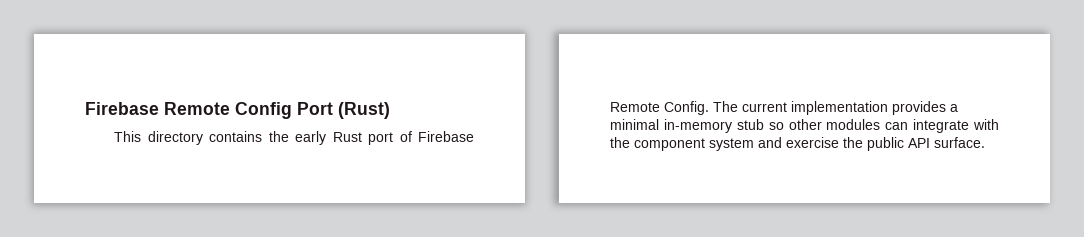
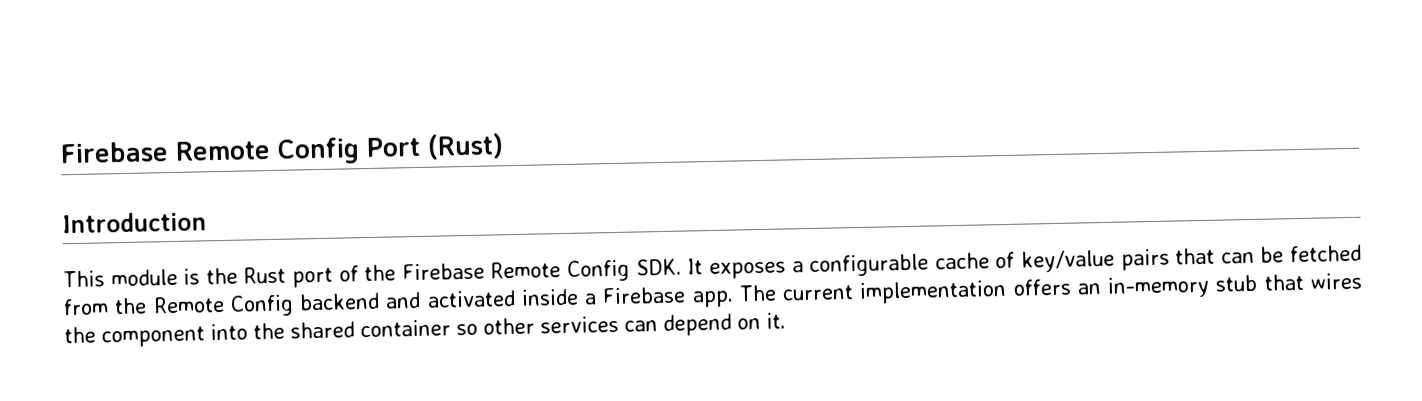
+ Introduction
- This directory contains the early Rust port of Firebase Remote Config. The current implementation provides a minimal in-memory stub so other modules can integrate with the component system and exercise the public API surface.
+ This module is the Rust port of the Firebase Remote Config SDK. It exposes a configurable cache of key/value pairs that can be fetched from the Remote Config backend and activated inside a Firebase app. The current implementation offers an in-memory stub that wires the component into the shared container so other services can depend on it.

